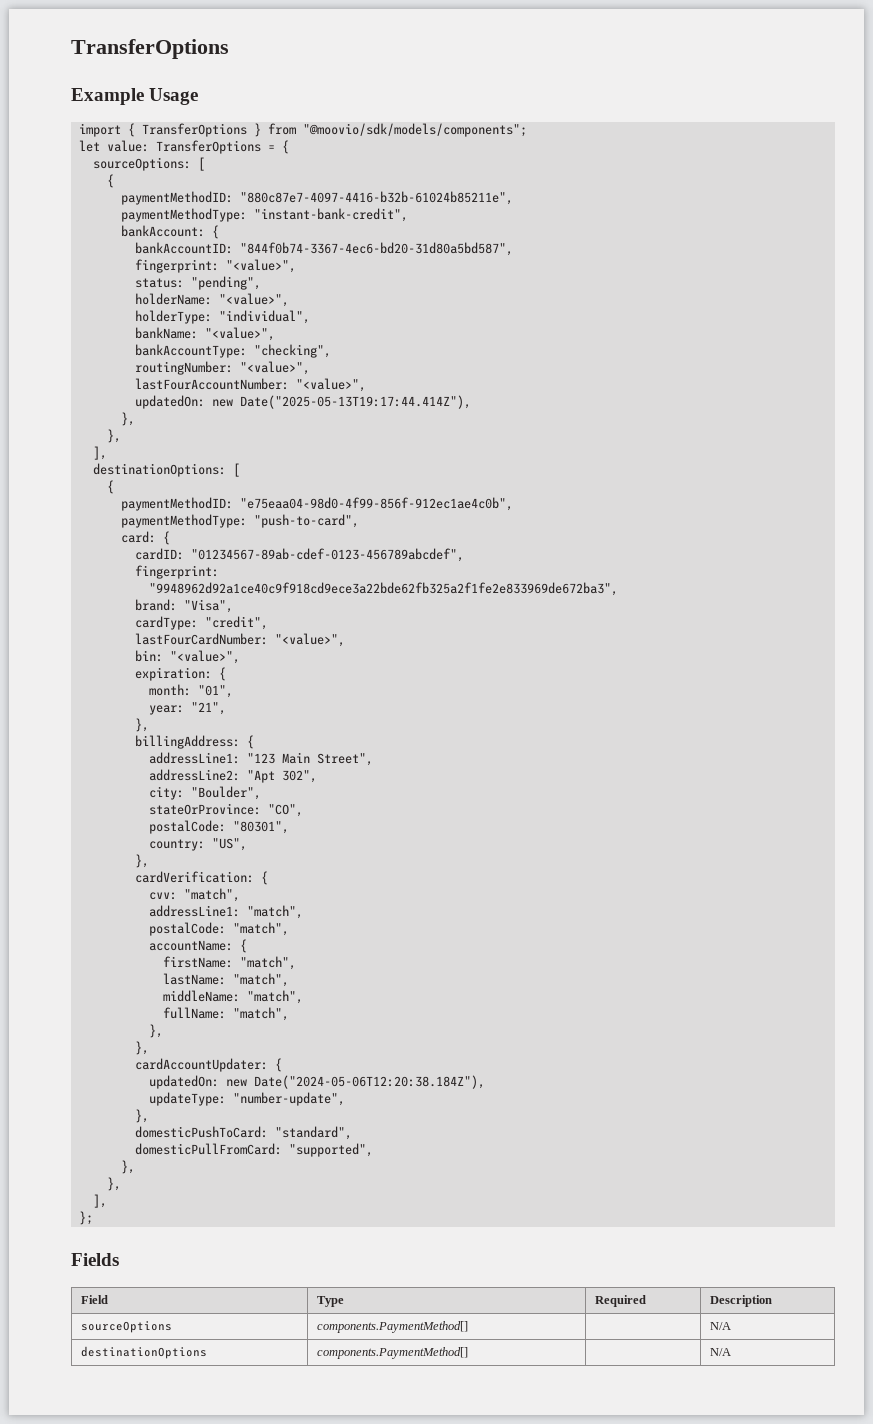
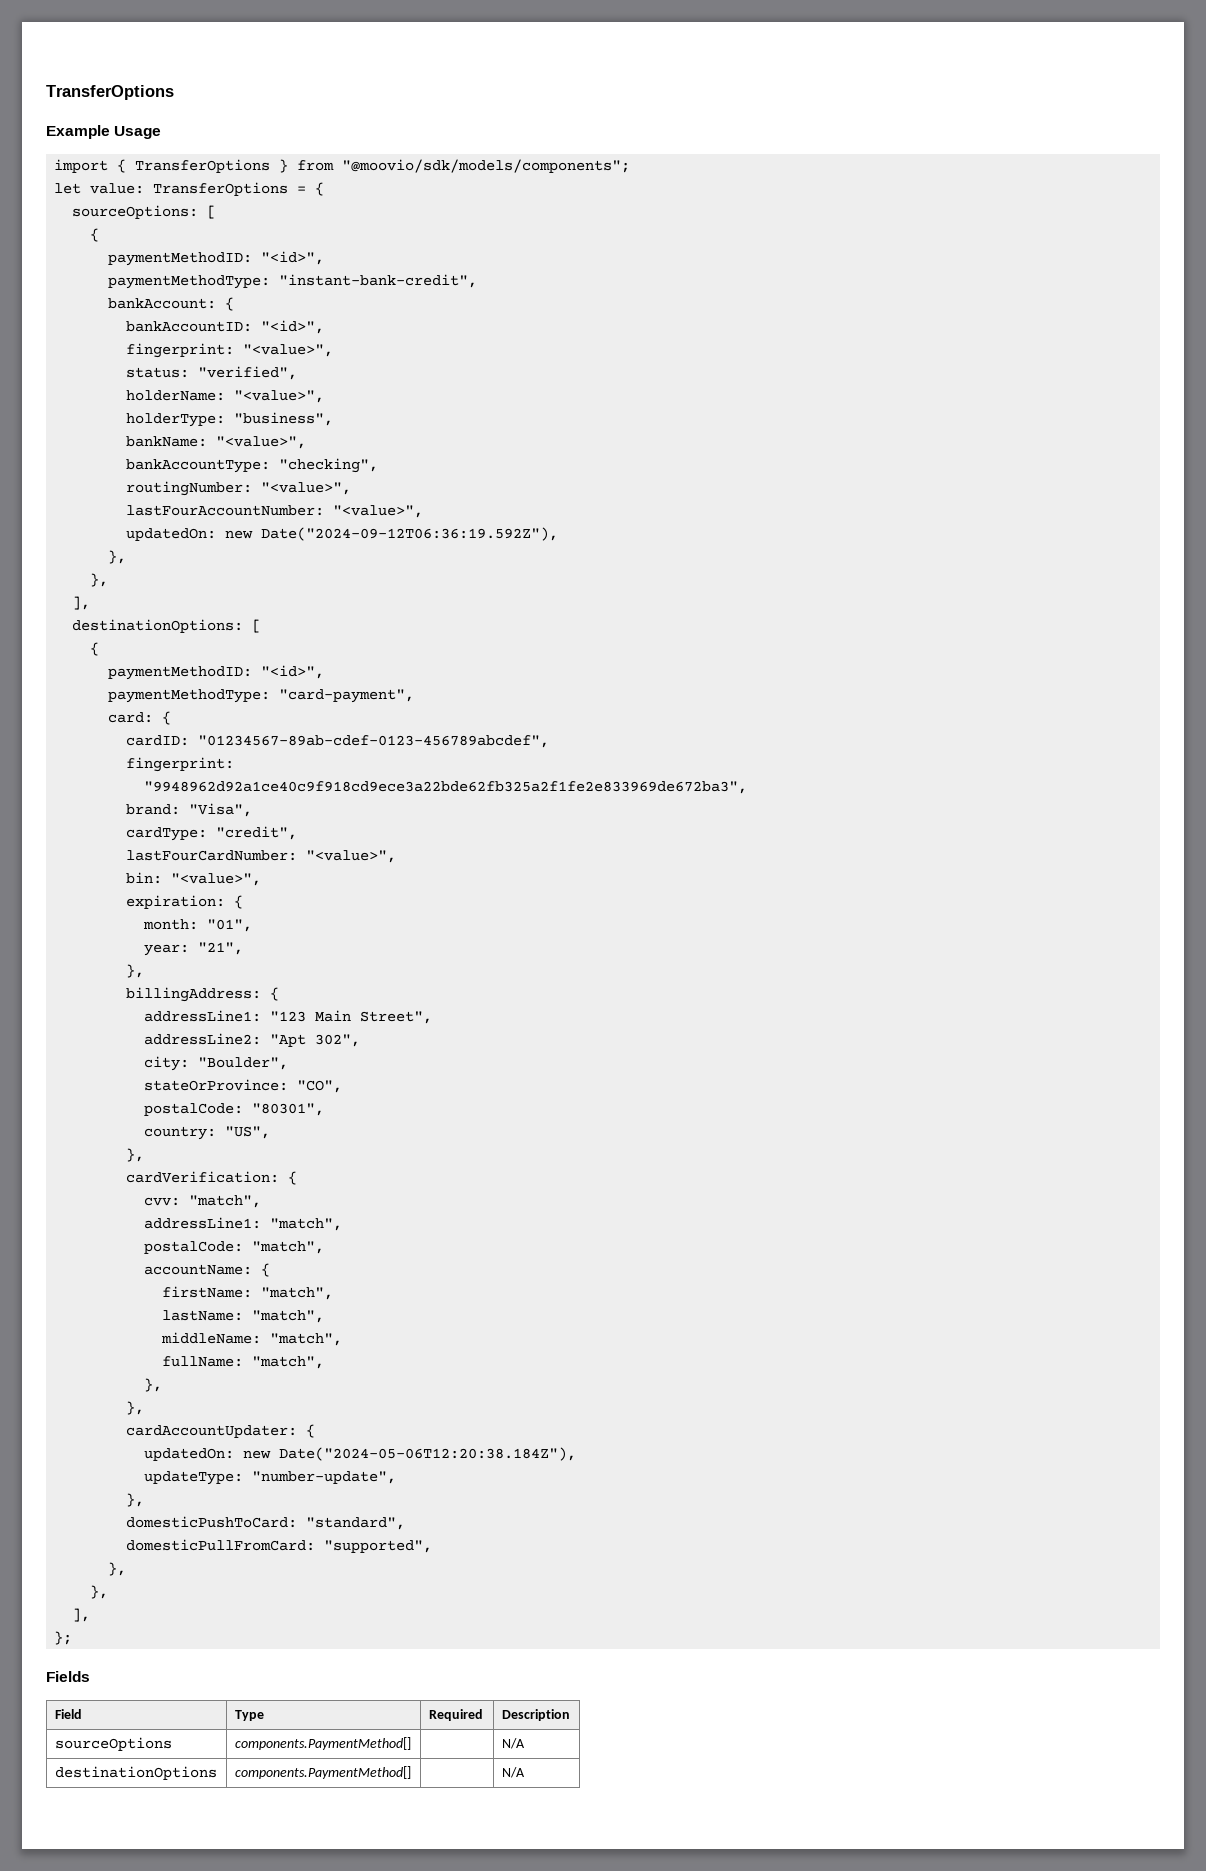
  sourceOptions: [
  {
- paymentMethodID: "880c87e7-4097-4416-b32b-61024b85211e",
+ paymentMethodID: "<id>",
- bankAccountID: "844f0b74-3367-4ec6-bd20-31d80a5bd587",
+ bankAccountID: "<id>",
- status: "pending",
+ status: "verified",
- holderType: "individual",
+ holderType: "business",
- updatedOn: new Date("2025-05-13T19:17:44.414Z"),
+ updatedOn: new Date("2024-09-12T06:36:19.592Z"),
  destinationOptions: [
  {
- paymentMethodID: "e75eaa04-98d0-4f99-856f-912ec1ae4c0b",
- paymentMethodType: "push-to-card",
+ paymentMethodID: "<id>",
+ paymentMethodType: "card-payment",

